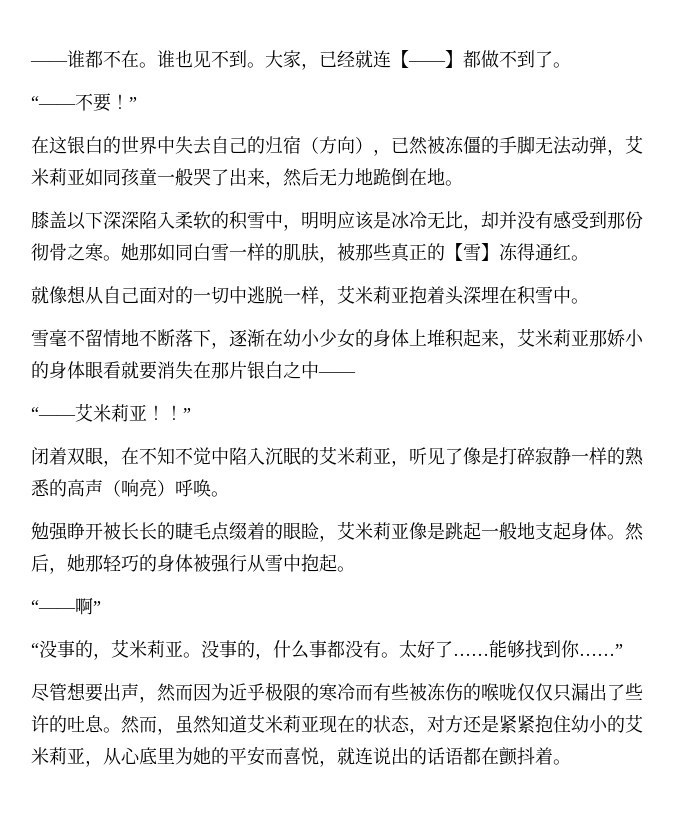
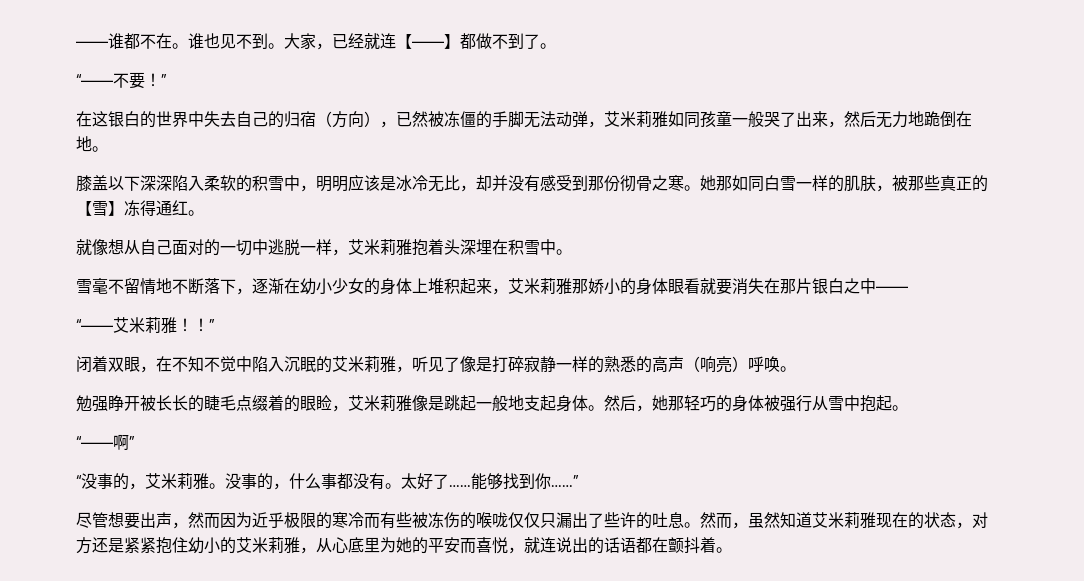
- 在这银白的世界中失去自己的归宿（方向），已然被冻僵的手脚无法动弹，艾米莉亚如同孩童一般哭了出来，然后无力地跪倒在地。
+ 在这银白的世界中失去自己的归宿（方向），已然被冻僵的手脚无法动弹，艾米莉雅如同孩童一般哭了出来，然后无力地跪倒在地。
- 就像想从自己面对的一切中逃脱一样，艾米莉亚抱着头深埋在积雪中。
+ 就像想从自己面对的一切中逃脱一样，艾米莉雅抱着头深埋在积雪中。
- 雪毫不留情地不断落下，逐渐在幼小少女的身体上堆积起来，艾米莉亚那娇小的身体眼看就要消失在那片银白之中——
+ 雪毫不留情地不断落下，逐渐在幼小少女的身体上堆积起来，艾米莉雅那娇小的身体眼看就要消失在那片银白之中——
- “——艾米莉亚！
+ “——艾米莉雅！
- 闭着双眼，在不知不觉中陷入沉眠的艾米莉亚，听见了像是打碎寂静一样的熟悉的高声（响亮）呼唤。
+ 闭着双眼，在不知不觉中陷入沉眠的艾米莉雅，听见了像是打碎寂静一样的熟悉的高声（响亮）呼唤。
- 勉强睁开被长长的睫毛点缀着的眼睑，艾米莉亚像是跳起一般地支起身体。
+ 勉强睁开被长长的睫毛点缀着的眼睑，艾米莉雅像是跳起一般地支起身体。
- “没事的，艾米莉亚。
+ “没事的，艾米莉雅。
- 然而，虽然知道艾米莉亚现在的状态，对方还是紧紧抱住幼小的艾米莉亚，从心底里为她的平安而喜悦，就连说出的话语都在颤抖着。
+ 然而，虽然知道艾米莉雅现在的状态，对方还是紧紧抱住幼小的艾米莉雅，从心底里为她的平安而喜悦，就连说出的话语都在颤抖着。

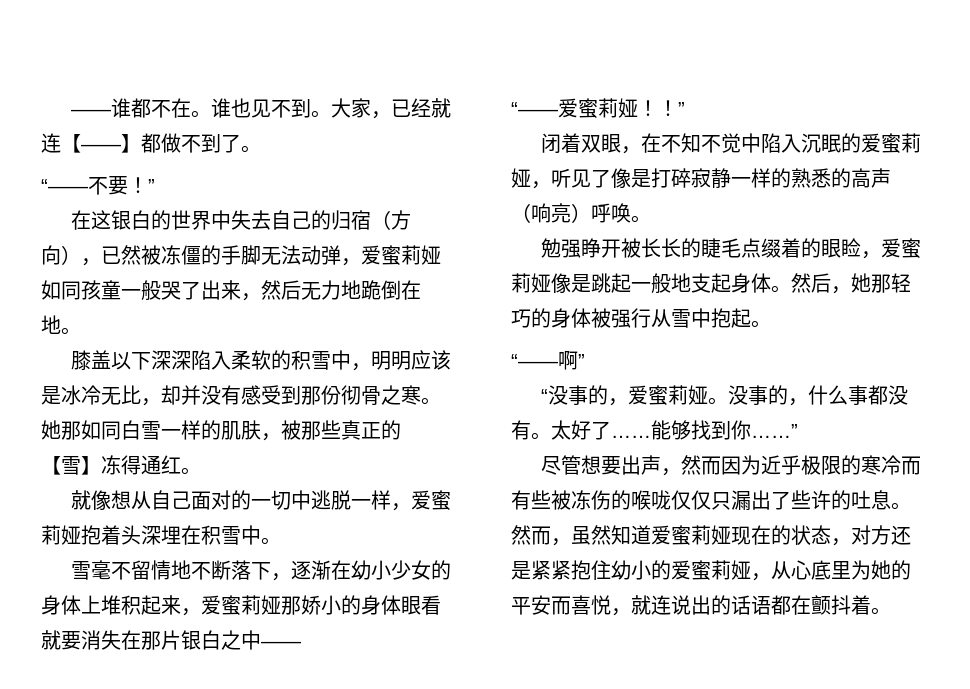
- 在这银白的世界中失去自己的归宿（方向），已然被冻僵的手脚无法动弹，艾米莉雅如同孩童一般哭了出来，然后无力地跪倒在地。
+ 在这银白的世界中失去自己的归宿（方向），已然被冻僵的手脚无法动弹，爱蜜莉娅如同孩童一般哭了出来，然后无力地跪倒在地。
- 就像想从自己面对的一切中逃脱一样，艾米莉雅抱着头深埋在积雪中。
+ 就像想从自己面对的一切中逃脱一样，爱蜜莉娅抱着头深埋在积雪中。
- 雪毫不留情地不断落下，逐渐在幼小少女的身体上堆积起来，艾米莉雅那娇小的身体眼看就要消失在那片银白之中——
+ 雪毫不留情地不断落下，逐渐在幼小少女的身体上堆积起来，爱蜜莉娅那娇小的身体眼看就要消失在那片银白之中——
- “——艾米莉雅！
+ “——爱蜜莉娅！
- 闭着双眼，在不知不觉中陷入沉眠的艾米莉雅，听见了像是打碎寂静一样的熟悉的高声（响亮）呼唤。
+ 闭着双眼，在不知不觉中陷入沉眠的爱蜜莉娅，听见了像是打碎寂静一样的熟悉的高声（响亮）呼唤。
- 勉强睁开被长长的睫毛点缀着的眼睑，艾米莉雅像是跳起一般地支起身体。
+ 勉强睁开被长长的睫毛点缀着的眼睑，爱蜜莉娅像是跳起一般地支起身体。
- “没事的，艾米莉雅。
+ “没事的，爱蜜莉娅。
- 然而，虽然知道艾米莉雅现在的状态，对方还是紧紧抱住幼小的艾米莉雅，从心底里为她的平安而喜悦，就连说出的话语都在颤抖着。
+ 然而，虽然知道爱蜜莉娅现在的状态，对方还是紧紧抱住幼小的爱蜜莉娅，从心底里为她的平安而喜悦，就连说出的话语都在颤抖着。

